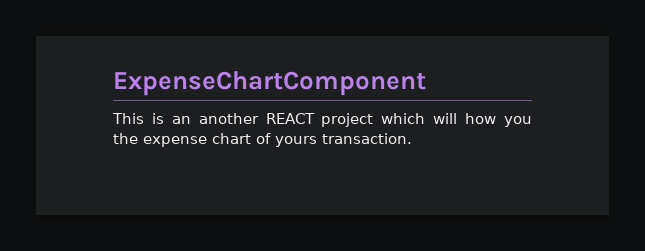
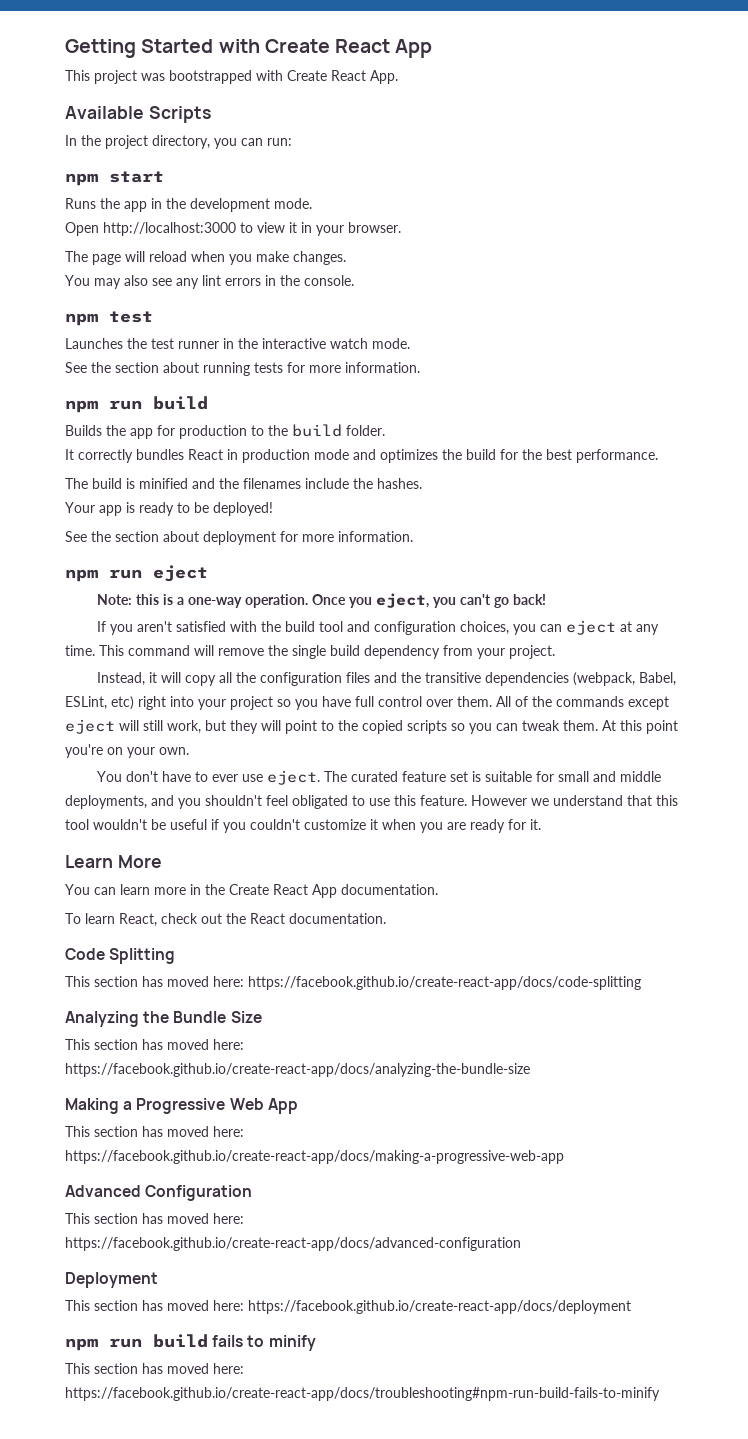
- ExpenseChartComponent
- This is an another REACT project which will how you the expense chart of yours transaction.
+ Getting Started with Create React App
+ This project was bootstrapped with Create React App.
+ Available Scripts
+ In the project directory, you can run:
+ npm start
+ Runs the app in the development mode.
+ Open http://localhost:3000 to view it in your browser.
+ The page will reload when you make changes.
+ You may also see any lint errors in the console.
+ npm test
+ Launches the test runner in the interactive watch mode.
+ See the section about running tests for more information.
+ npm run build
+ Builds the app for production to the build folder.
+ It correctly bundles React in production mode and optimizes the build for the best performance.
+ The build is minified and the filenames include the hashes.
+ Your app is ready to be deployed!
+ See the section about deployment for more information.
+ npm run eject
+ Note: this is a one-way operation. Once you eject, you can't go back!
+ If you aren't satisfied with the build tool and configuration choices, you can eject at any time. This command will remove the single build dependency from your project.
+ Instead, it will copy all the configuration files and the transitive dependencies (webpack, Babel, ESLint, etc) right into your project so you have full control over them. All of the commands except eject will still work, but they will point to the copied scripts so you can tweak them. At this point you're on your own.
+ You don't have to ever use eject. The curated feature set is suitable for small and middle deployments, and you shouldn't feel obligated to use this feature. However we understand that this tool wouldn't be useful if you couldn't customize it when you are ready for it.
+ Learn More
+ You can learn more in the Create React App documentation.
+ To learn React, check out the React documentation.
+ Code Splitting
+ This section has moved here: https://facebook.github.io/create-react-app/docs/code-splitting
+ Analyzing the Bundle Size
+ This section has moved here: https://facebook.github.io/create-react-app/docs/analyzing-the-bundle-size
+ Making a Progressive Web App
+ This section has moved here: https://facebook.github.io/create-react-app/docs/making-a-progressive-web-app
+ Advanced Configuration
+ This section has moved here: https://facebook.github.io/create-react-app/docs/advanced-configuration
+ Deployment
+ This section has moved here: https://facebook.github.io/create-react-app/docs/deployment
+ npm run build fails to minify
+ This section has moved here: https://facebook.github.io/create-react-app/docs/troubleshooting#npm-run-build-fails-to-minify

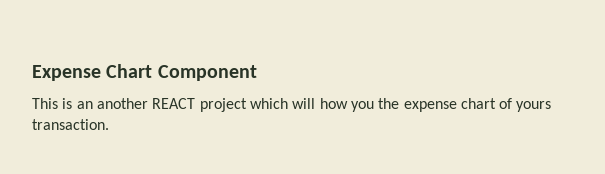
- Getting Started with Create React App
- This project was bootstrapped with Create React App.
- Available Scripts
- In the project directory, you can run:
- npm start
- Runs the app in the development mode.
- Open http://localhost:3000 to view it in your browser.
- The page will reload when you make changes.
- You may also see any lint errors in the console.
- npm test
- Launches the test runner in the interactive watch mode.
- See the section about running tests for more information.
- npm run build
- Builds the app for production to the build folder.
- It correctly bundles React in production mode and optimizes the build for the best performance.
- The build is minified and the filenames include the hashes.
- Your app is ready to be deployed!
- See the section about deployment for more information.
- npm run eject
- Note: this is a one-way operation. Once you eject, you can't go back!
- If you aren't satisfied with the build tool and configuration choices, you can eject at any time. This command will remove the single build dependency from your project.
- Instead, it will copy all the configuration files and the transitive dependencies (webpack, Babel, ESLint, etc) right into your project so you have full control over them. All of the commands except eject will still work, but they will point to the copied scripts so you can tweak them. At this point you're on your own.
- You don't have to ever use eject. The curated feature set is suitable for small and middle deployments, and you shouldn't feel obligated to use this feature. However we understand that this tool wouldn't be useful if you couldn't customize it when you are ready for it.
- Learn More
- You can learn more in the Create React App documentation.
- To learn React, check out the React documentation.
- Code Splitting
- This section has moved here: https://facebook.github.io/create-react-app/docs/code-splitting
- Analyzing the Bundle Size
- This section has moved here: https://facebook.github.io/create-react-app/docs/analyzing-the-bundle-size
- Making a Progressive Web App
- This section has moved here: https://facebook.github.io/create-react-app/docs/making-a-progressive-web-app
- Advanced Configuration
- This section has moved here: https://facebook.github.io/create-react-app/docs/advanced-configuration
- Deployment
- This section has moved here: https://facebook.github.io/create-react-app/docs/deployment
- npm run build fails to minify
- This section has moved here: https://facebook.github.io/create-react-app/docs/troubleshooting#npm-run-build-fails-to-minify
+ Expense Chart Component
+ This is an another REACT project which will how you the expense chart of yours transaction.

